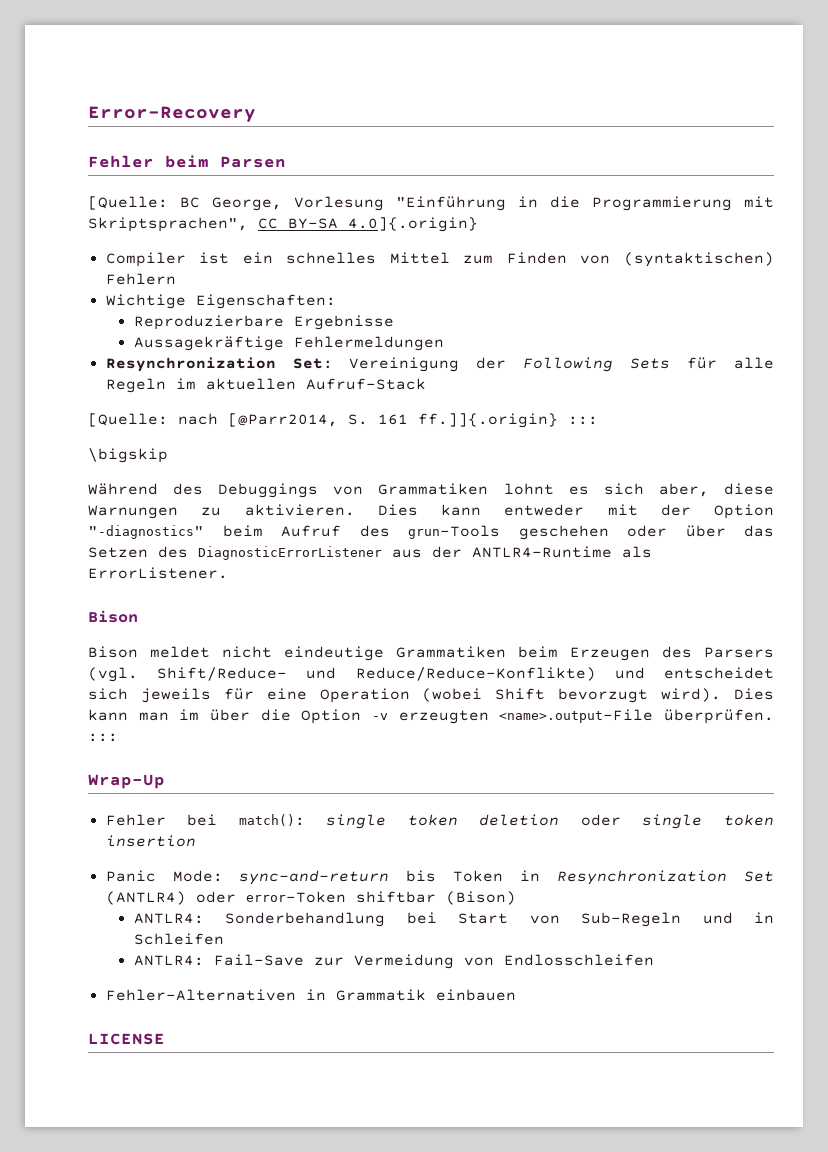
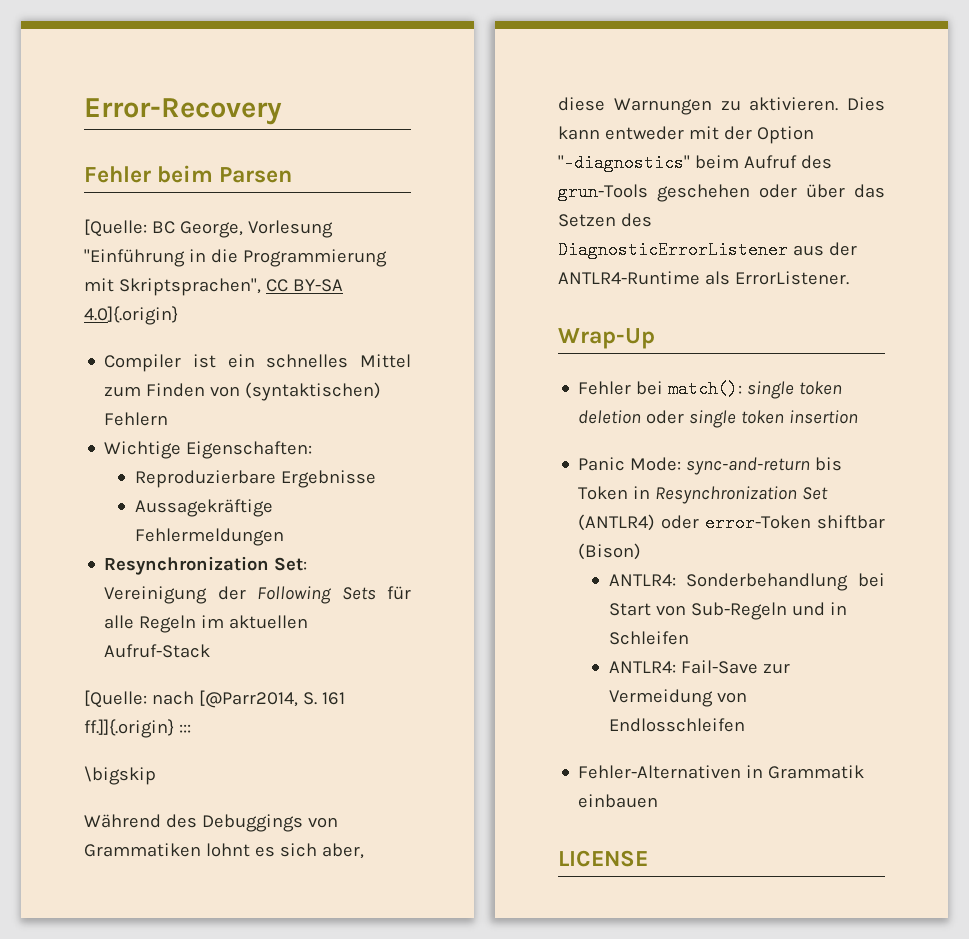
  Dies kann entweder mit der Option "-diagnostics" beim Aufruf des grun-Tools geschehen oder über das Setzen des DiagnosticErrorListener aus der ANTLR4-Runtime als ErrorListener.
- Bison
- Bison meldet nicht eindeutige Grammatiken beim Erzeugen des Parsers (vgl. Shift/Reduce- und Reduce/Reduce-Konflikte) und entscheidet sich jeweils für eine Operation (wobei Shift bevorzugt wird). Dies kann man im über die Option -v erzeugten <name>.output-File überprüfen. :::

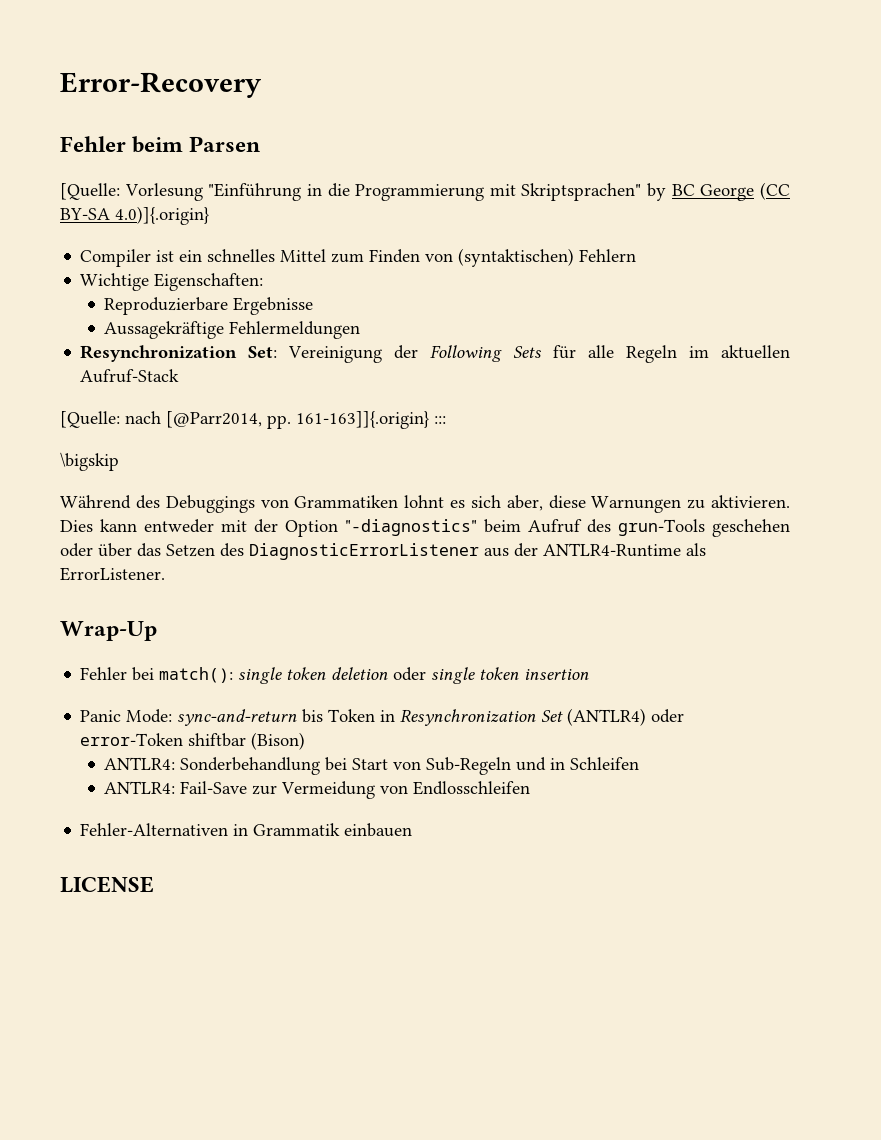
- [Quelle: BC George, Vorlesung "Einführung in die Programmierung mit Skriptsprachen", CC BY-SA 4.0]{.origin}
+ [Quelle: Vorlesung "Einführung in die Programmierung mit Skriptsprachen" by BC George (CC BY-SA 4.0)]{.origin}
- [Quelle: nach [@Parr2014, S. 161 ff.]]{.origin} :::
+ [Quelle: nach [@Parr2014, pp. 161-163]]{.origin} :::

